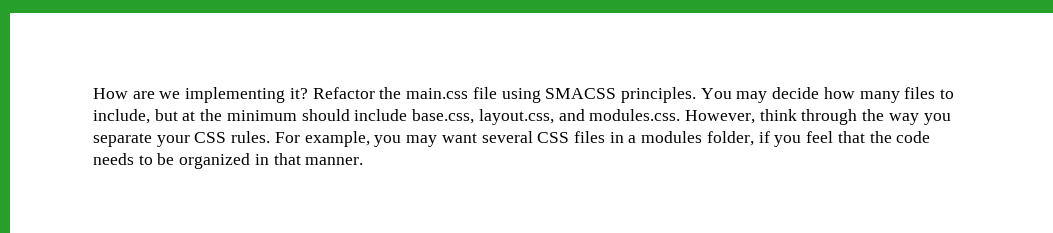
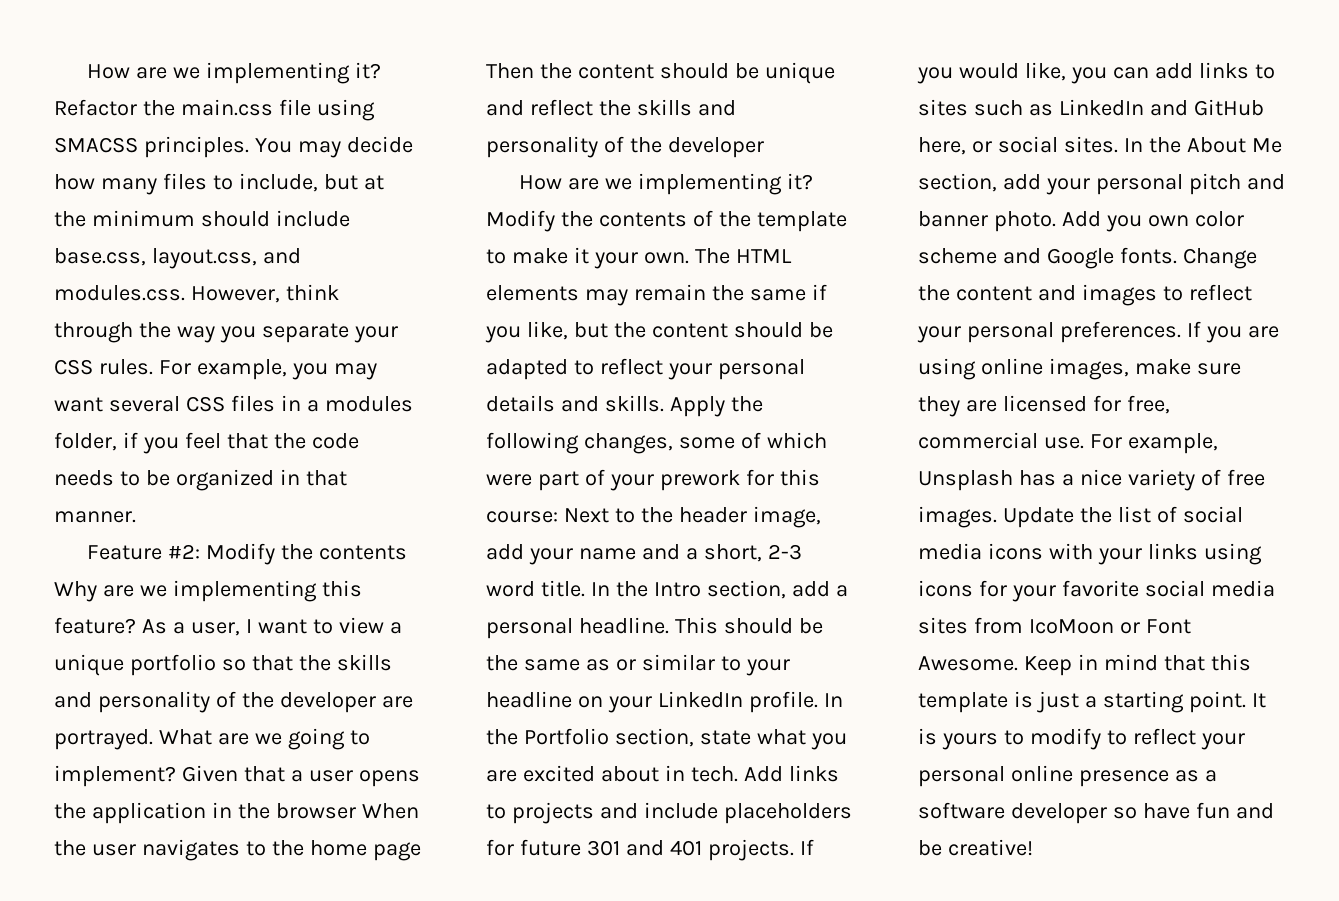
+ Feature #2: Modify the contents Why are we implementing this feature? As a user, I want to view a unique portfolio so that the skills and personality of the developer are portrayed. What are we going to implement? Given that a user opens the application in the browser When the user navigates to the home page Then the content should be unique and reflect the skills and personality of the developer
+ How are we implementing it? Modify the contents of the template to make it your own. The HTML elements may remain the same if you like, but the content should be adapted to reflect your personal details and skills. Apply the following changes, some of which were part of your prework for this course: Next to the header image, add your name and a short, 2-3 word title. In the Intro section, add a personal headline. This should be the same as or similar to your headline on your LinkedIn profile. In the Portfolio section, state what you are excited about in tech. Add links to projects and include placeholders for future 301 and 401 projects. If you would like, you can add links to sites such as LinkedIn and GitHub here, or social sites. In the About Me section, add your personal pitch and banner photo. Add you own color scheme and Google fonts. Change the content and images to reflect your personal preferences. If you are using online images, make sure they are licensed for free, commercial use. For example, Unsplash has a nice variety of free images. Update the list of social media icons with your links using icons for your favorite social media sites from IcoMoon or Font Awesome. Keep in mind that this template is just a starting point. It is yours to modify to reflect your personal online presence as a software developer so have fun and be creative!

